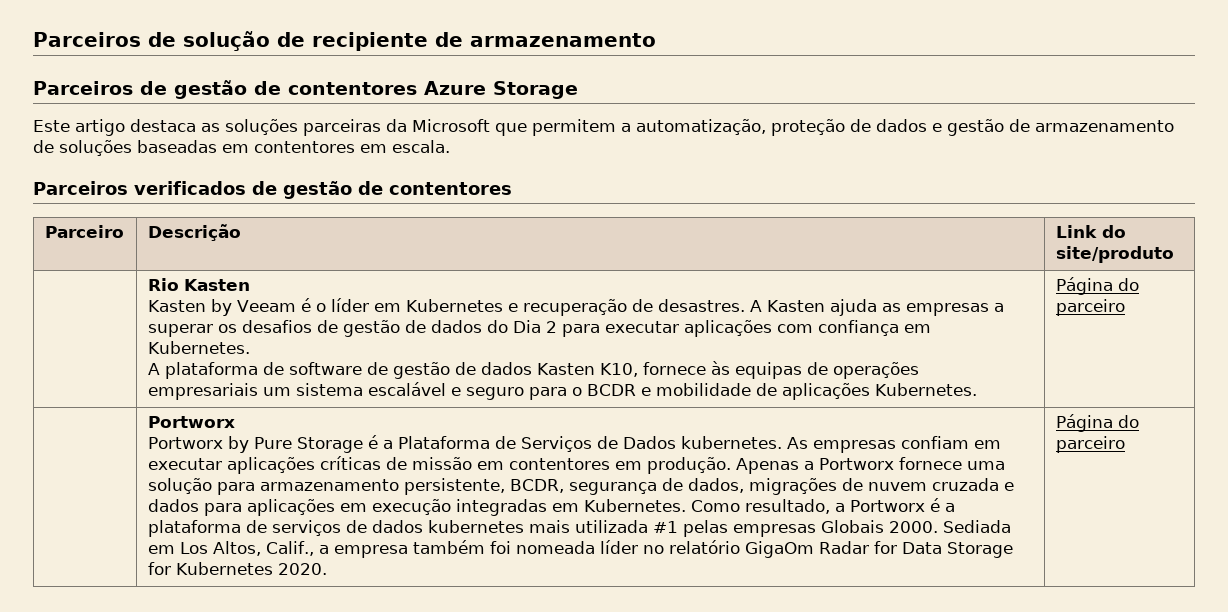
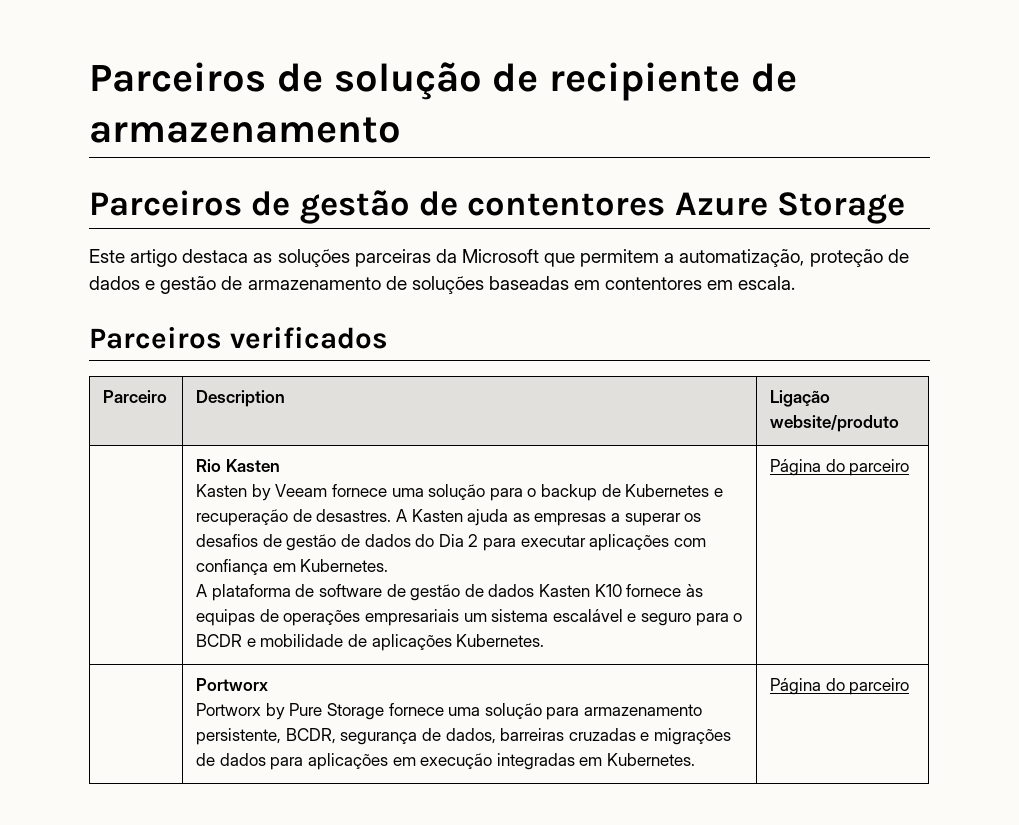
- Parceiros verificados de gestão de contentores
- Parceiro | Descrição | Link do site/produto
+ Parceiros verificados
+ Parceiro | Description | Ligação website/produto
- Kasten by Veeam é o líder em Kubernetes e recuperação de desastres.
+ Kasten by Veeam fornece uma solução para o backup de Kubernetes e recuperação de desastres.
- A plataforma de software de gestão de dados Kasten K10, fornece às equipas de operações empresariais um sistema escalável e seguro para o BCDR e mobilidade de aplicações Kubernetes.
+ A plataforma de software de gestão de dados Kasten K10 fornece às equipas de operações empresariais um sistema escalável e seguro para o BCDR e mobilidade de aplicações Kubernetes.
- Portworx by Pure Storage é a Plataforma de Serviços de Dados kubernetes. As empresas confiam em executar aplicações críticas de missão em contentores em produção. Apenas a Portworx fornece uma solução para armazenamento persistente, BCDR, segurança de dados, migrações de nuvem cruzada e dados para aplicações em execução integradas em Kubernetes. Como resultado, a Portworx é a plataforma de serviços de dados kubernetes mais utilizada #1 pelas empresas Globais 2000. Sediada em Los Altos, Calif., a empresa também foi nomeada líder no relatório GigaOm Radar for Data Storage for Kubernetes 2020.
+ Portworx by Pure Storage fornece uma solução para armazenamento persistente, BCDR, segurança de dados, barreiras cruzadas e migrações de dados para aplicações em execução integradas em Kubernetes.

